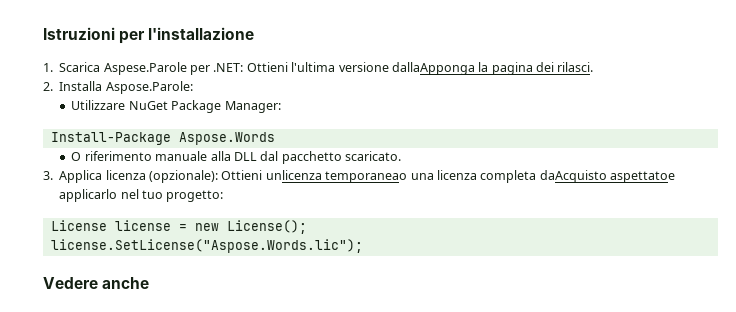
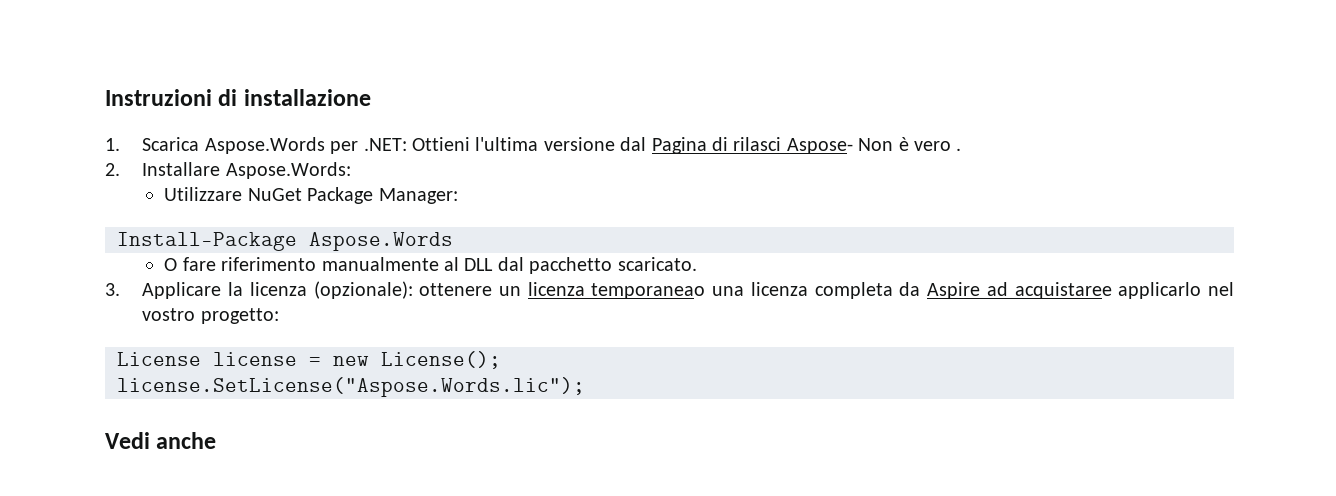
- Istruzioni per l'installazione
+ Instruzioni di installazione
- 1. Scarica Aspese.Parole per .NET: Ottieni l'ultima versione dallaApponga la pagina dei rilasci.
+ 1. Scarica Aspose.Words per .NET: Ottieni l'ultima versione dal Pagina di rilasci Aspose- Non è vero .
- 2. Installa Aspose.Parole:
+ 2. Installare Aspose.Words:
- O riferimento manuale alla DLL dal pacchetto scaricato.
+ O fare riferimento manualmente al DLL dal pacchetto scaricato.
- 3. Applica licenza (opzionale): Ottieni unlicenza temporaneao una licenza completa daAcquisto aspettatoe applicarlo nel tuo progetto:
+ 3. Applicare la licenza (opzionale): ottenere un licenza temporaneao una licenza completa da Aspire ad acquistaree applicarlo nel vostro progetto:
- Vedere anche
+ Vedi anche

